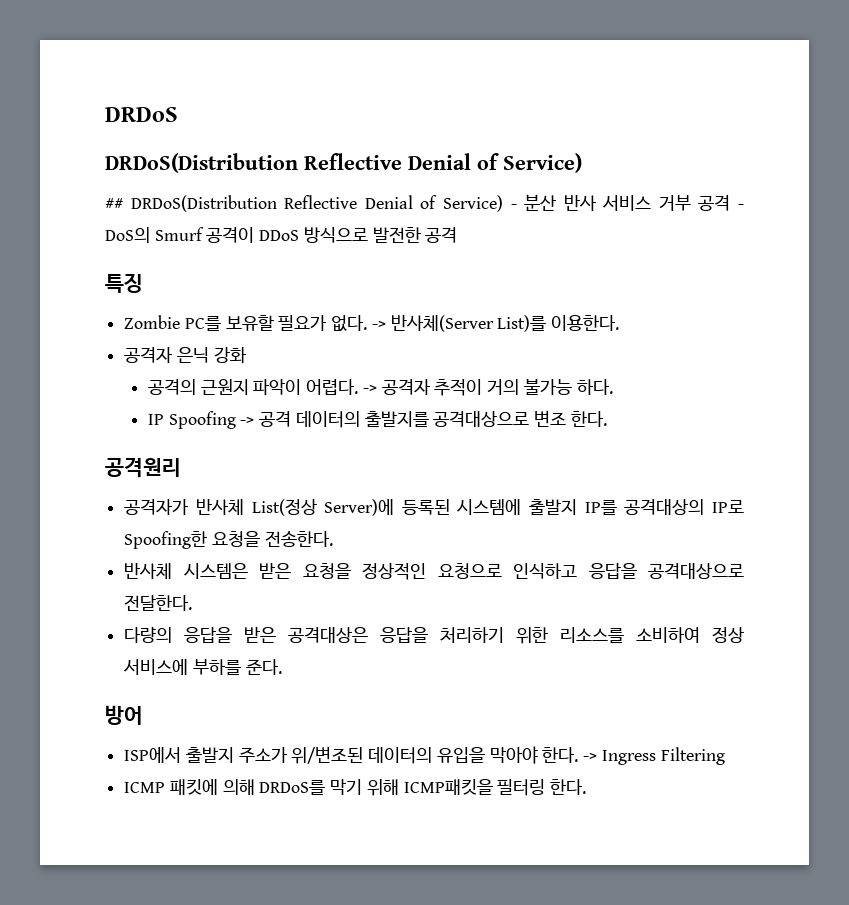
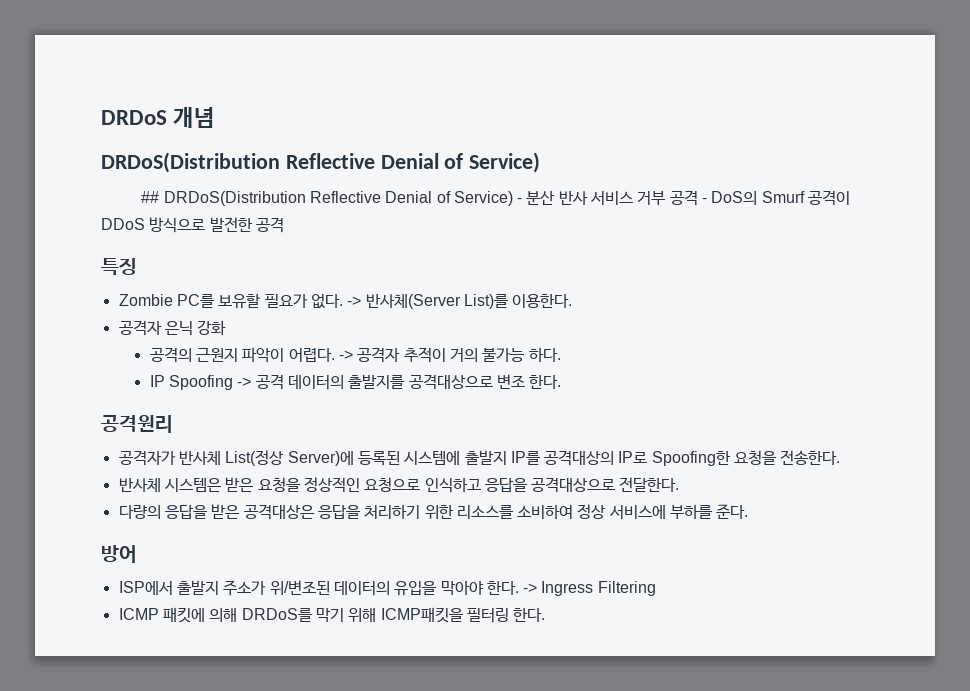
- DRDoS
+ DRDoS 개념

